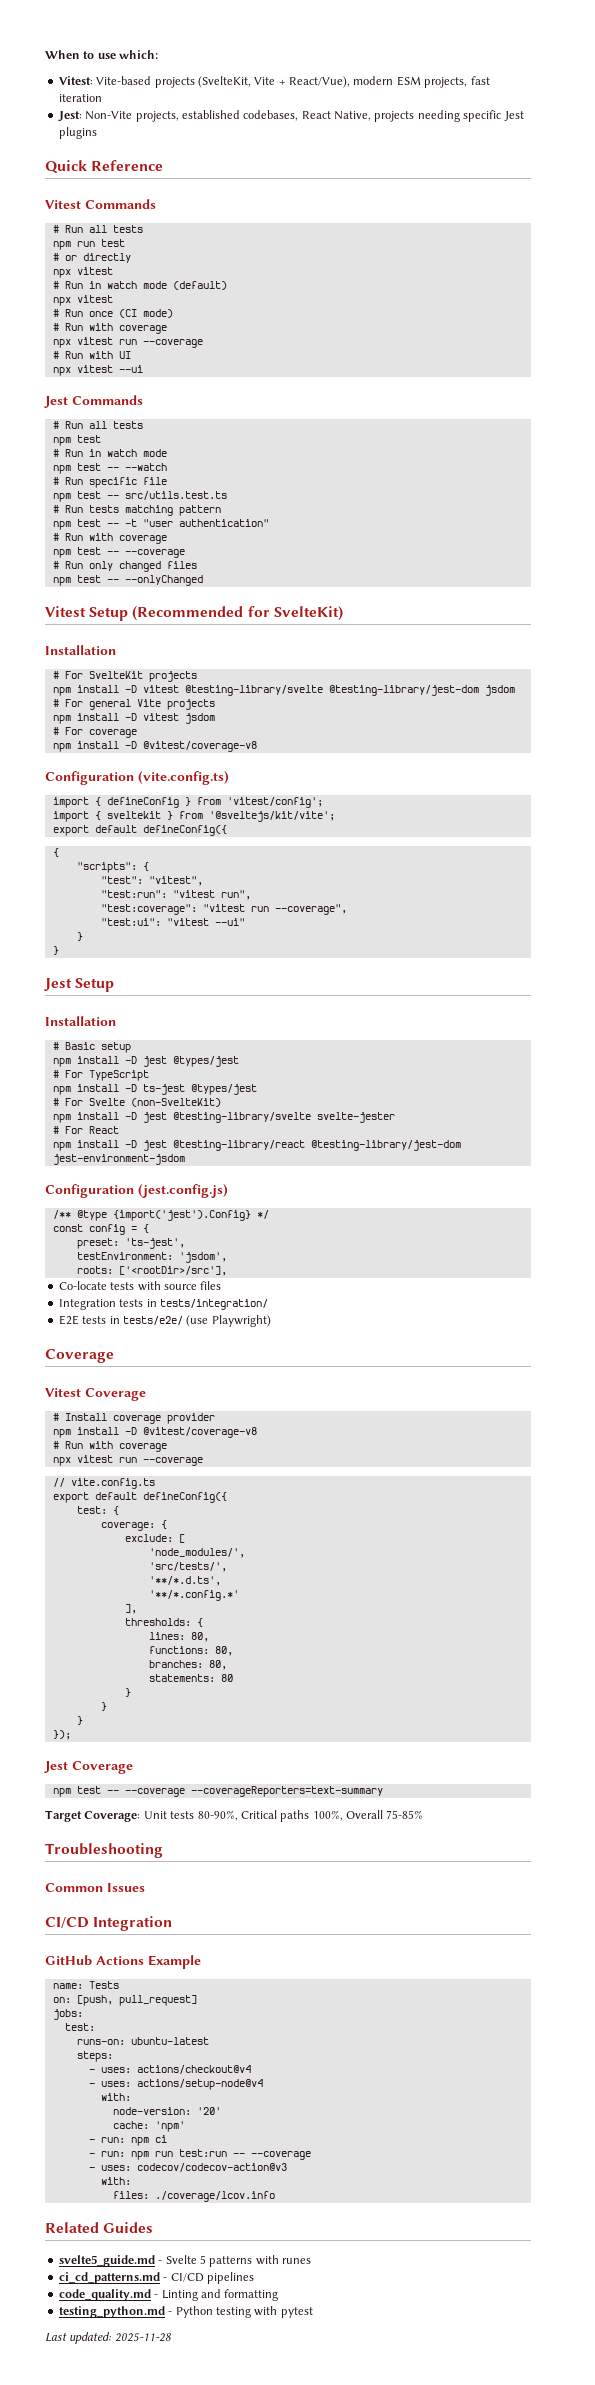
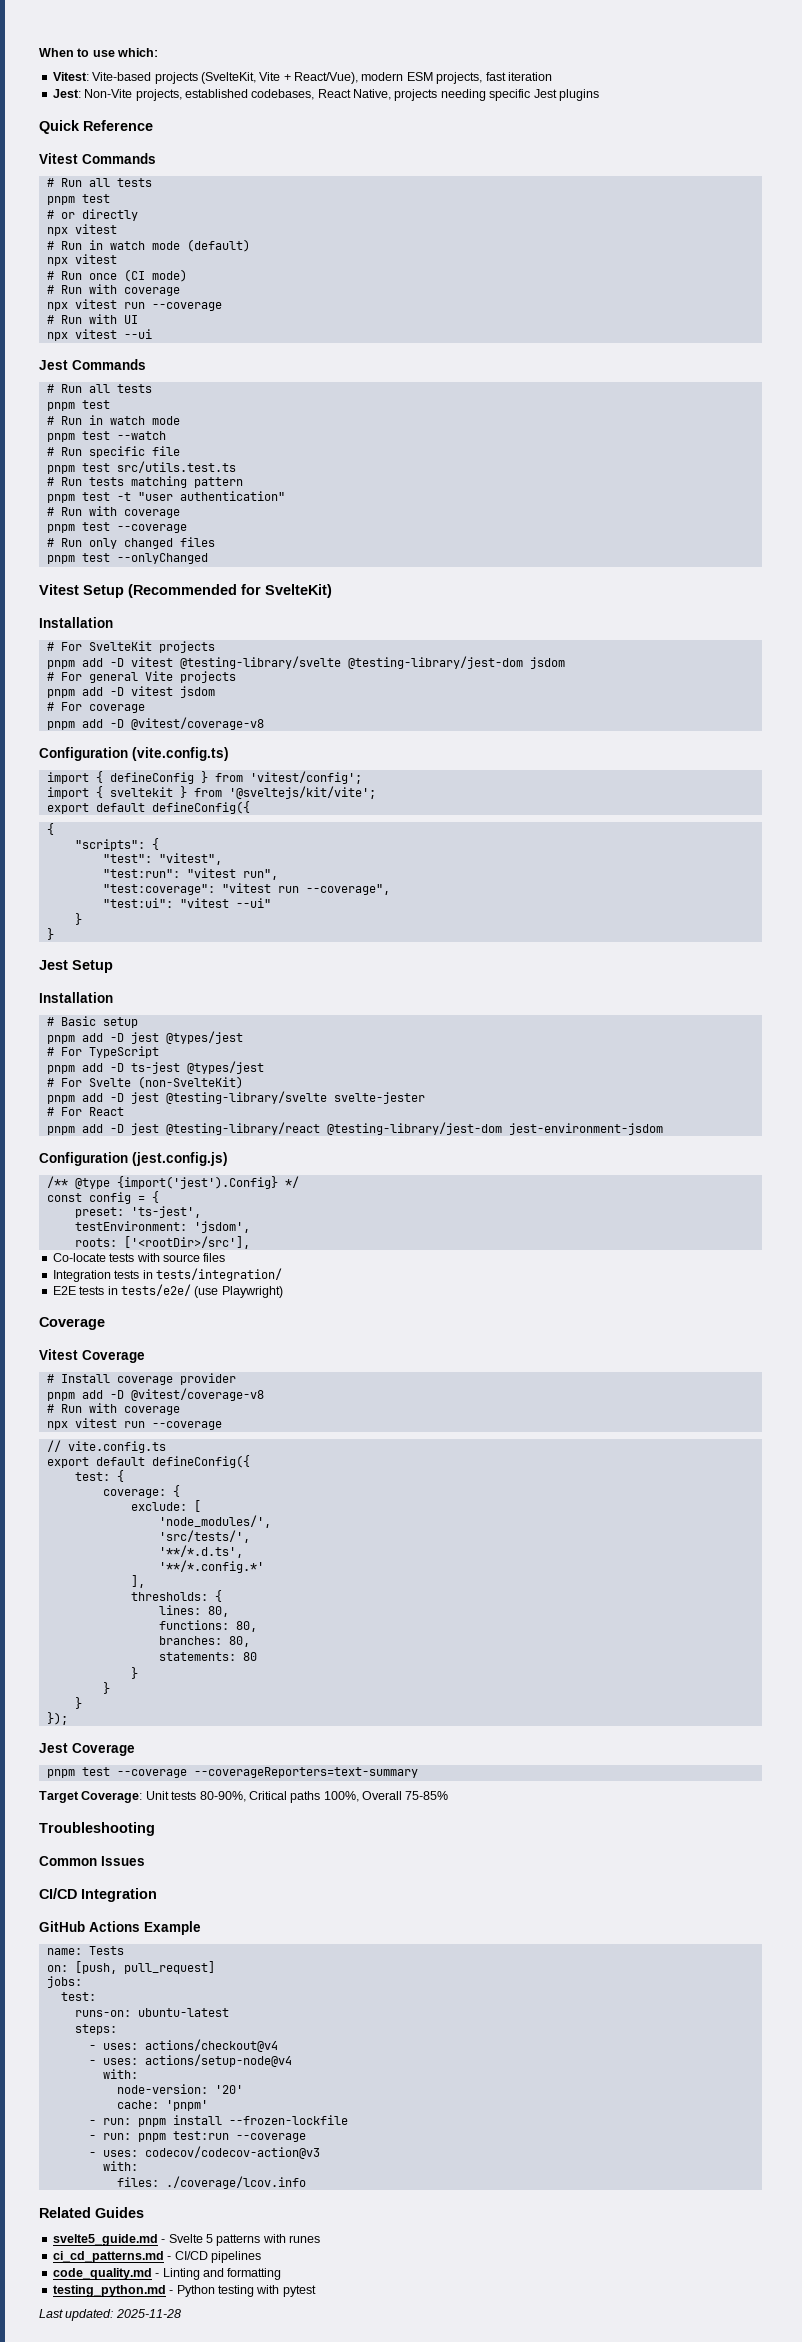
  Vitest Commands
  # Run all tests
- npm run test
+ pnpm test
  Jest Commands
  # Run all tests
- npm test
+ pnpm test
- npm test -- --watch
+ pnpm test --watch
- npm test -- src/utils.test.ts
+ pnpm test src/utils.test.ts
- npm test -- -t "user authentication"
+ pnpm test -t "user authentication"
  # Run with coverage
- npm test -- --coverage
+ pnpm test --coverage
- npm test -- --onlyChanged
+ pnpm test --onlyChanged
- npm install -D vitest @testing-library/svelte @testing-library/jest-dom jsdom
+ pnpm add -D vitest @testing-library/svelte @testing-library/jest-dom jsdom
- npm install -D vitest jsdom
+ pnpm add -D vitest jsdom
  # For coverage
- npm install -D @vitest/coverage-v8
+ pnpm add -D @vitest/coverage-v8
- npm install -D jest @types/jest
+ pnpm add -D jest @types/jest
- npm install -D ts-jest @types/jest
+ pnpm add -D ts-jest @types/jest
- npm install -D jest @testing-library/svelte svelte-jester
+ pnpm add -D jest @testing-library/svelte svelte-jester
- npm install -D jest @testing-library/react @testing-library/jest-dom jest-environment-jsdom
+ pnpm add -D jest @testing-library/react @testing-library/jest-dom jest-environment-jsdom
  # Install coverage provider
- npm install -D @vitest/coverage-v8
+ pnpm add -D @vitest/coverage-v8
- npm test -- --coverage --coverageReporters=text-summary
+ pnpm test --coverage --coverageReporters=text-summary
- cache: 'npm'
- - run: npm ci
- - run: npm run test:run -- --coverage
+ cache: 'pnpm'
+ - run: pnpm install --frozen-lockfile
+ - run: pnpm test:run --coverage

